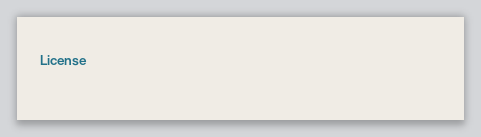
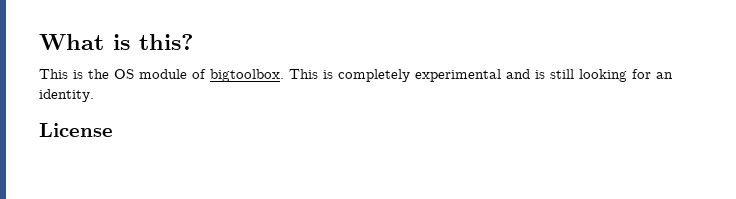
+ What is this?
+ This is the OS module of bigtoolbox. This is completely experimental and is still looking for an identity.

